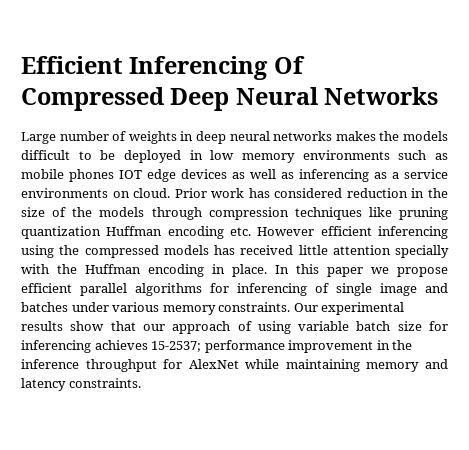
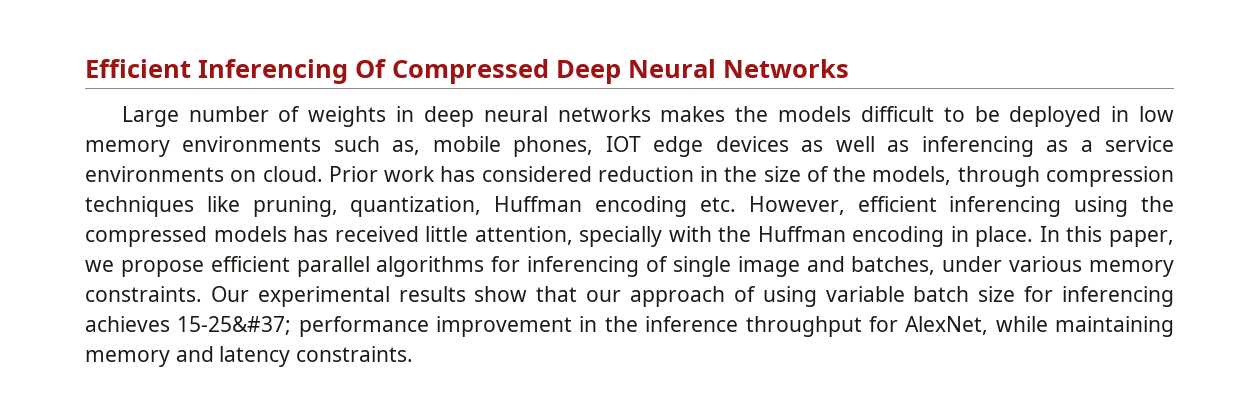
- Large number of weights in deep neural networks makes the models difficult to be deployed in low memory environments such as mobile phones IOT edge devices as well as inferencing as a service environments on cloud.
+ Large number of weights in deep neural networks makes the models difficult to be deployed in low memory environments such as, mobile phones, IOT edge devices as well as inferencing as a service environments on cloud.
- Prior work has considered reduction in the size of the models through compression techniques like pruning quantization Huffman encoding etc. However efficient inferencing using the compressed models has received little attention specially with the Huffman encoding in place.
+ Prior work has considered reduction in the size of the models, through compression techniques like pruning, quantization, Huffman encoding etc. However, efficient inferencing using the compressed models has received little attention, specially with the Huffman encoding in place.
- In this paper we propose efficient parallel algorithms for inferencing of single image and batches under various memory constraints.
+ In this paper, we propose efficient parallel algorithms for inferencing of single image and batches, under various memory constraints.
- Our experimental results show that our approach of using variable batch size for inferencing achieves 15-2537; performance improvement in the inference throughput for AlexNet while maintaining memory and latency constraints.
+ Our experimental results show that our approach of using variable batch size for inferencing achieves 15-25&#37; performance improvement in the inference throughput for AlexNet, while maintaining memory and latency constraints.

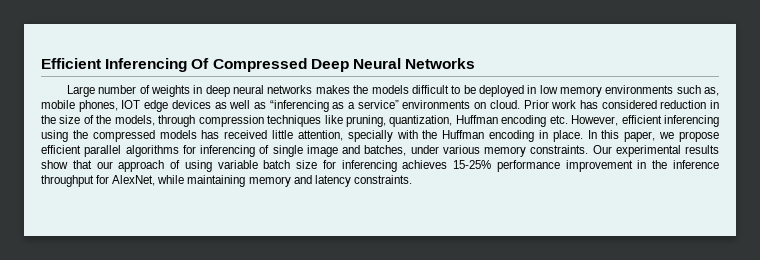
- Large number of weights in deep neural networks makes the models difficult to be deployed in low memory environments such as, mobile phones, IOT edge devices as well as inferencing as a service environments on cloud.
+ Large number of weights in deep neural networks makes the models difficult to be deployed in low memory environments such as, mobile phones, IOT edge devices as well as “inferencing as a service” environments on cloud.
- Our experimental results show that our approach of using variable batch size for inferencing achieves 15-25&#37; performance improvement in the inference throughput for AlexNet, while maintaining memory and latency constraints.
+ Our experimental results show that our approach of using variable batch size for inferencing achieves 15-25% performance improvement in the inference throughput for AlexNet, while maintaining memory and latency constraints.

